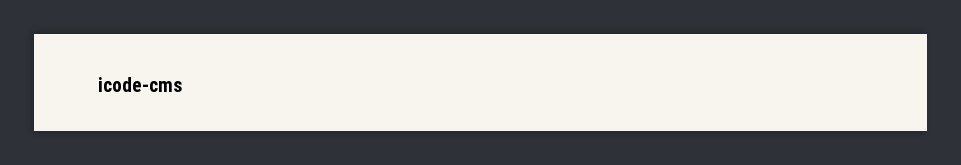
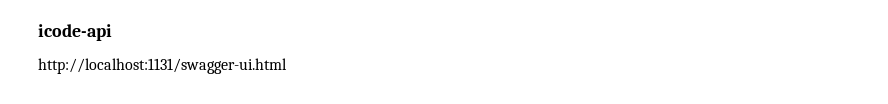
- icode-cms
+ icode-api
+ http://localhost:1131/swagger-ui.html

